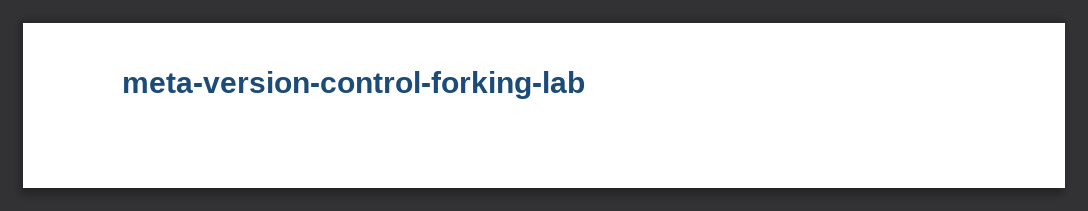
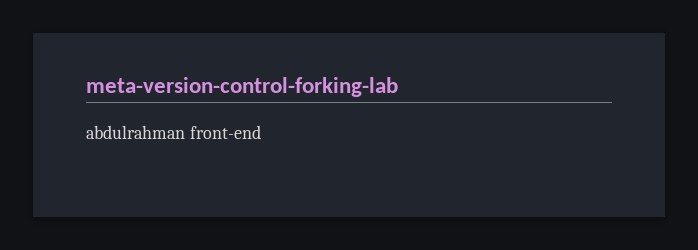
+ abdulrahman front-end

